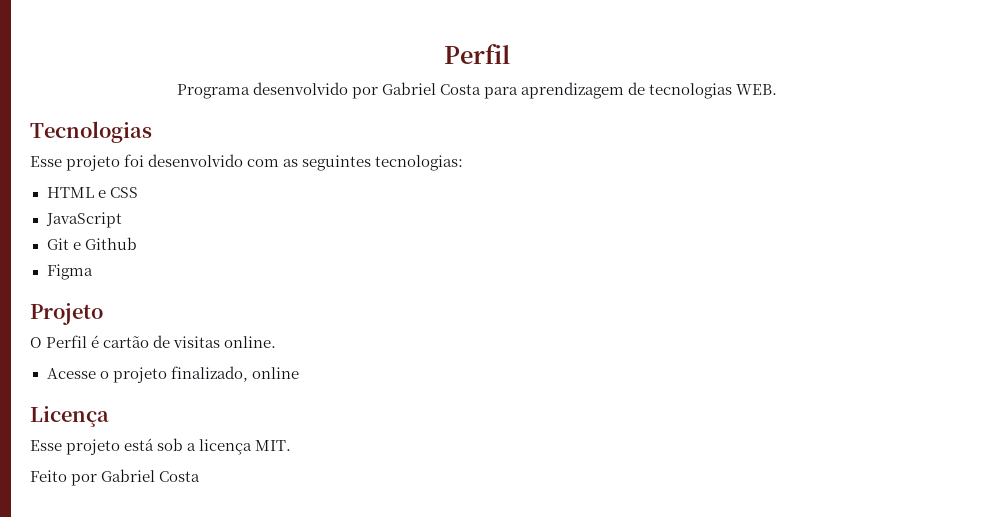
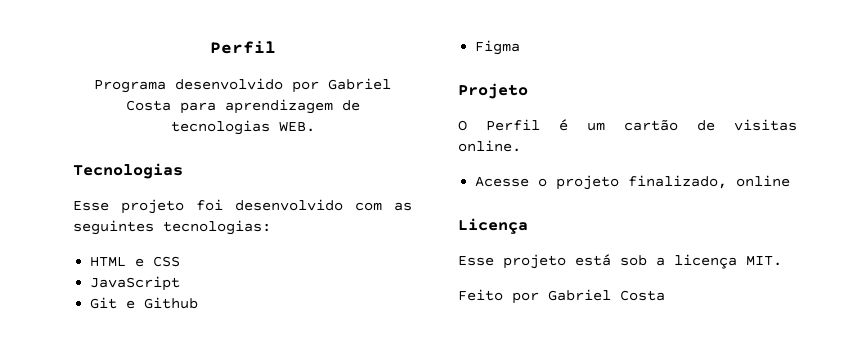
- O Perfil é cartão de visitas online.
+ O Perfil é um cartão de visitas online.

